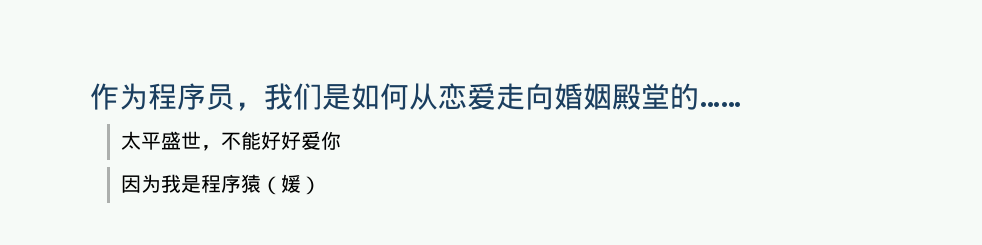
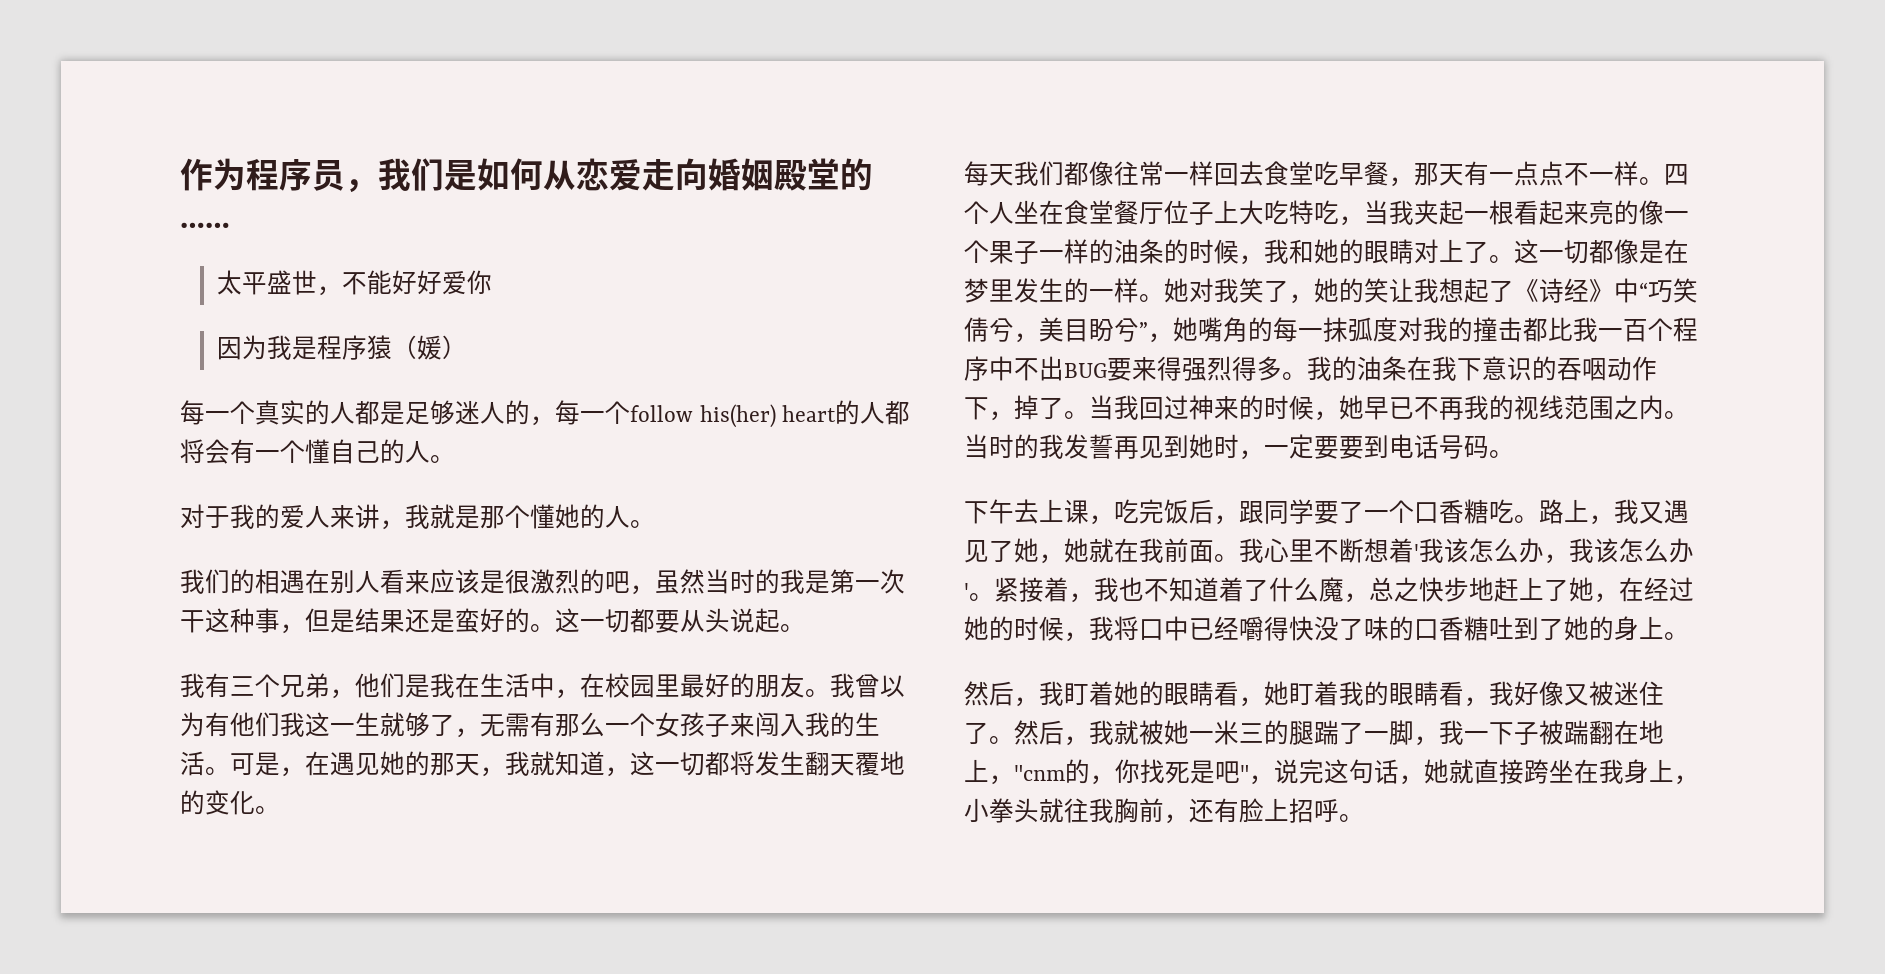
+ 每一个真实的人都是足够迷人的，每一个follow his(her) heart的人都将会有一个懂自己的人。
+ 对于我的爱人来讲，我就是那个懂她的人。
+ 我们的相遇在别人看来应该是很激烈的吧，虽然当时的我是第一次干这种事，但是结果还是蛮好的。这一切都要从头说起。
+ 我有三个兄弟，他们是我在生活中，在校园里最好的朋友。我曾以为有他们我这一生就够了，无需有那么一个女孩子来闯入我的生活。可是，在遇见她的那天，我就知道，这一切都将发生翻天覆地的变化。
+ 每天我们都像往常一样回去食堂吃早餐，那天有一点点不一样。四个人坐在食堂餐厅位子上大吃特吃，当我夹起一根看起来亮的像一个果子一样的油条的时候，我和她的眼睛对上了。这一切都像是在梦里发生的一样。她对我笑了，她的笑让我想起了《诗经》中“巧笑倩兮，美目盼兮”，她嘴角的每一抹弧度对我的撞击都比我一百个程序中不出BUG要来得强烈得多。我的油条在我下意识的吞咽动作下，掉了。当我回过神来的时候，她早已不再我的视线范围之内。当时的我发誓再见到她时，一定要要到电话号码。
+ 下午去上课，吃完饭后，跟同学要了一个口香糖吃。路上，我又遇见了她，她就在我前面。我心里不断想着'我该怎么办，我该怎么办'。紧接着，我也不知道着了什么魔，总之快步地赶上了她，在经过她的时候，我将口中已经嚼得快没了味的口香糖吐到了她的身上。
+ 然后，我盯着她的眼睛看，她盯着我的眼睛看，我好像又被迷住了。然后，我就被她一米三的腿踹了一脚，我一下子被踹翻在地上，"cnm的，你找死是吧"，说完这句话，她就直接跨坐在我身上，小拳头就往我胸前，还有脸上招呼。

